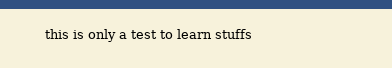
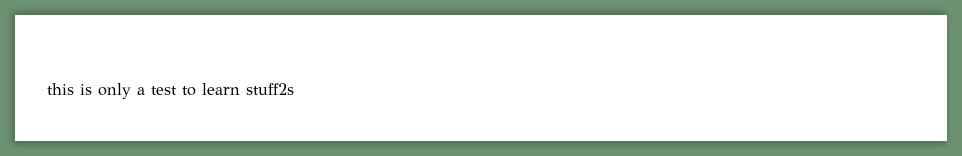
- this is only a test to learn stuffs
+ this is only a test to learn stuff2s

